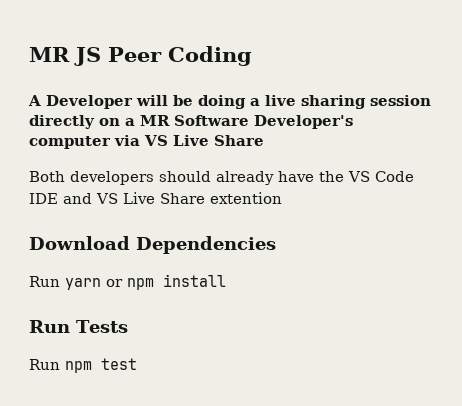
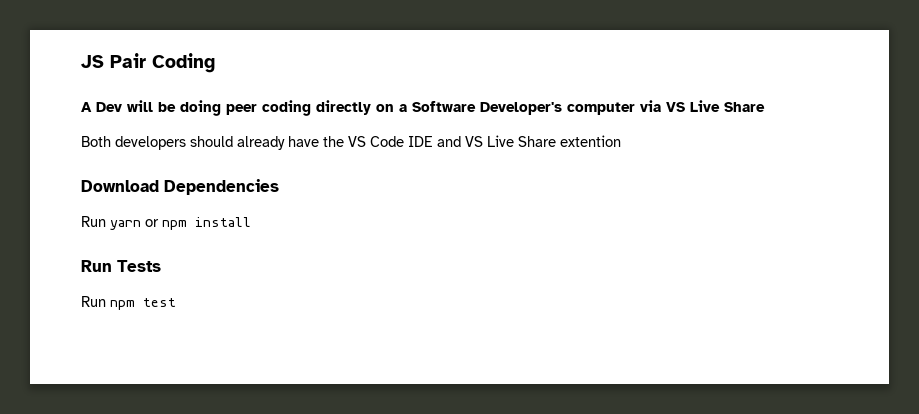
- MR JS Peer Coding
+ JS Pair Coding
- A Developer will be doing a live sharing session directly on a MR Software Developer's computer via VS Live Share
+ A Dev will be doing peer coding directly on a Software Developer's computer via VS Live Share

